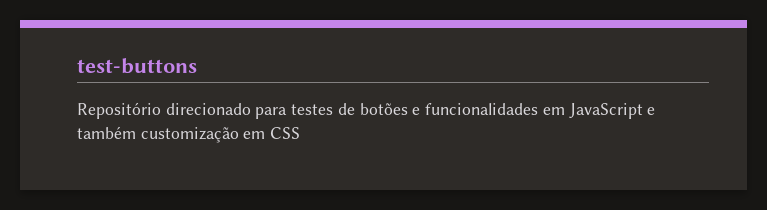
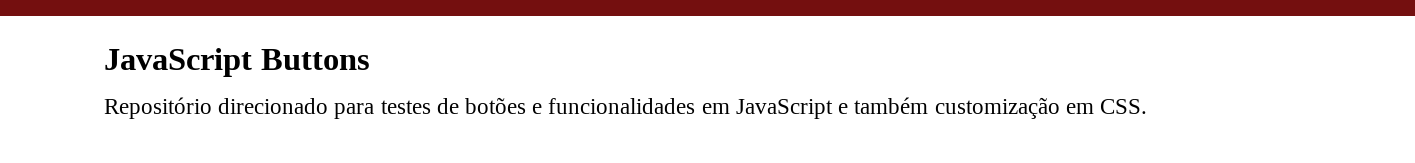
- test-buttons
+ JavaScript Buttons
- Repositório direcionado para testes de botões e funcionalidades em JavaScript e também customização em CSS
+ Repositório direcionado para testes de botões e funcionalidades em JavaScript e também customização em CSS.

